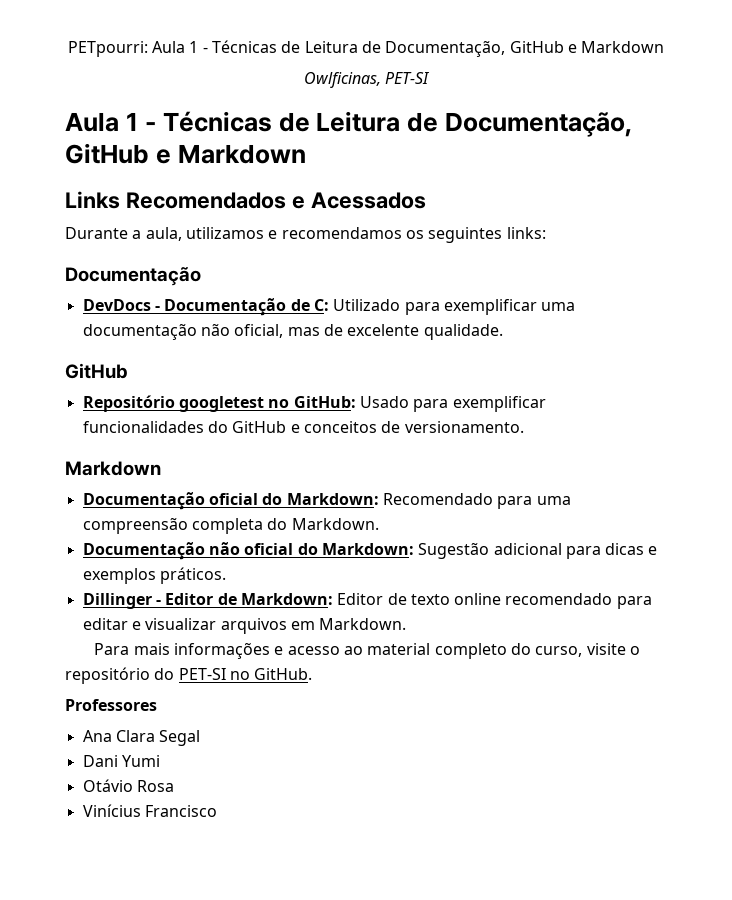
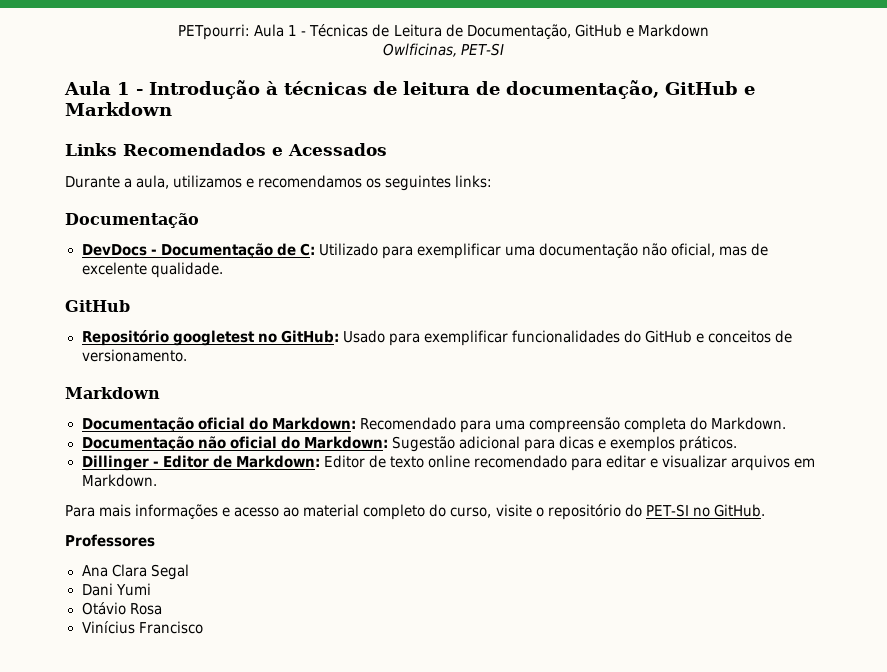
  Owlficinas, PET-SI
- Aula 1 - Técnicas de Leitura de Documentação, GitHub e Markdown
+ Aula 1 - Introdução à técnicas de leitura de documentação, GitHub e Markdown

